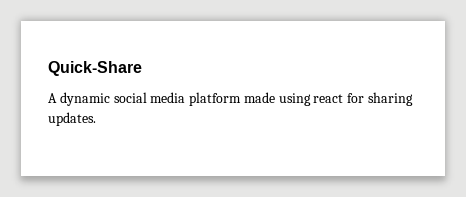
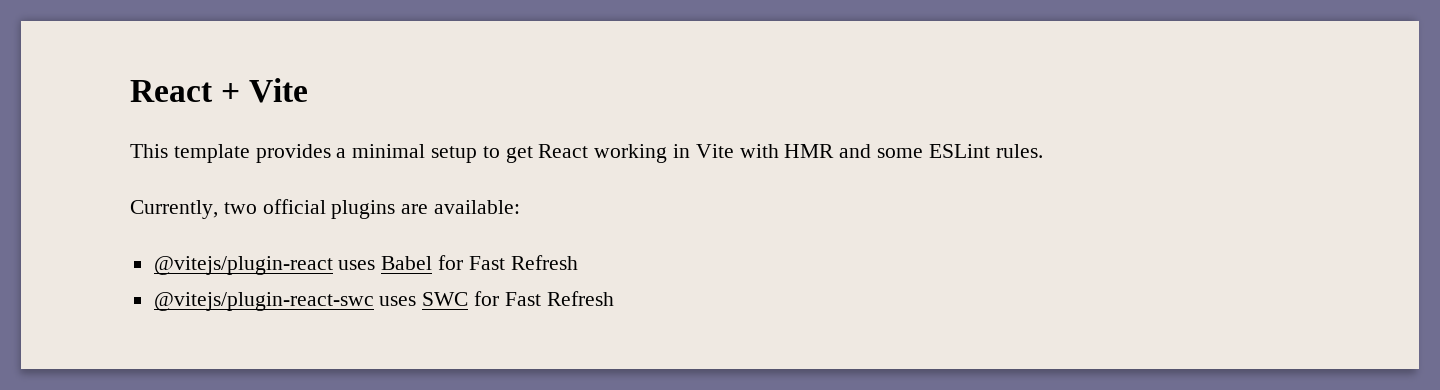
- Quick-Share
- A dynamic social media platform made using react for sharing updates.
+ React + Vite
+ This template provides a minimal setup to get React working in Vite with HMR and some ESLint rules.
+ Currently, two official plugins are available:
+ @vitejs/plugin-react uses Babel for Fast Refresh
+ @vitejs/plugin-react-swc uses SWC for Fast Refresh

